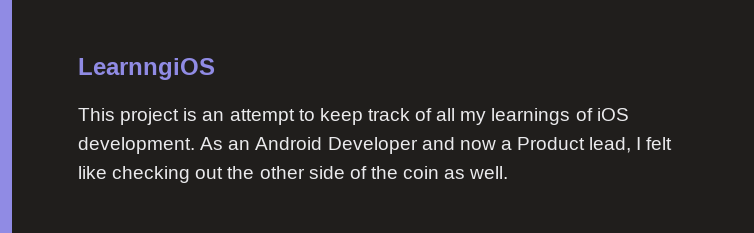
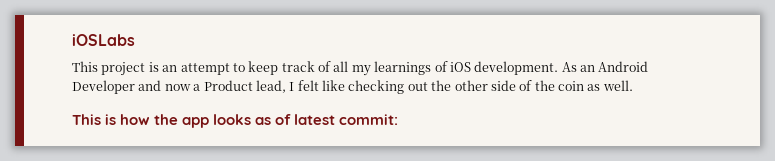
- LearnngiOS
+ iOSLabs
+ This is how the app looks as of latest commit:

